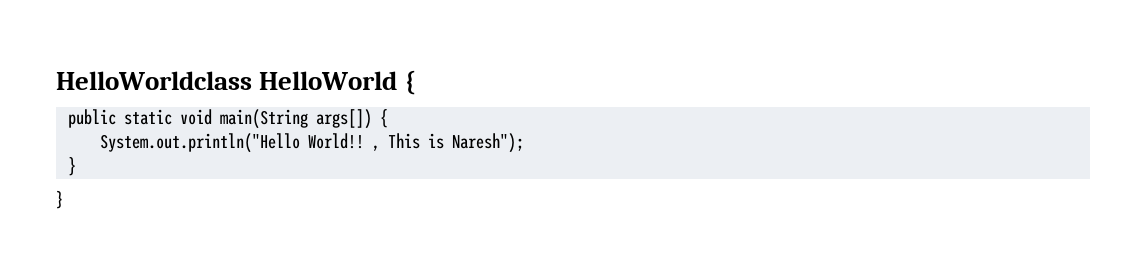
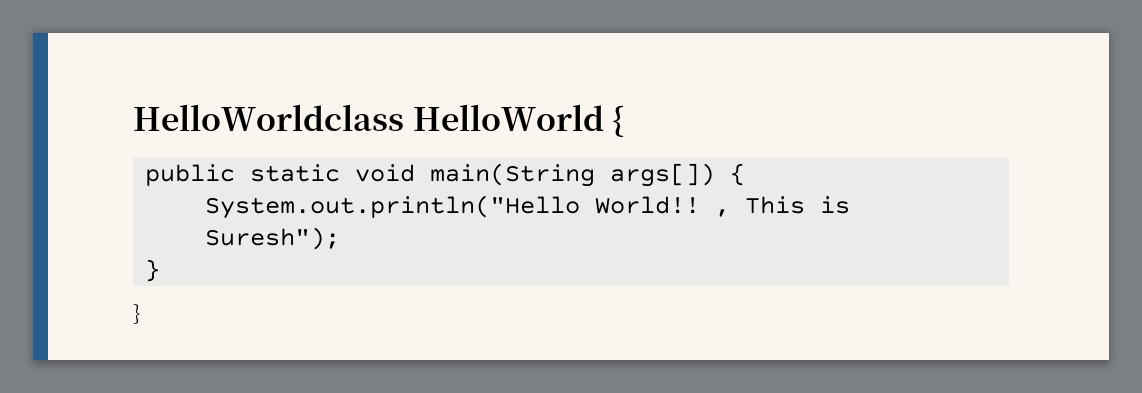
- System.out.println("Hello World!! , This is Naresh");
+ System.out.println("Hello World!! , This is Suresh");

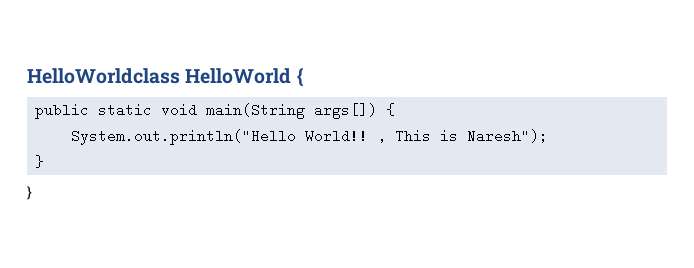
- System.out.println("Hello World!! , This is Suresh");
+ System.out.println("Hello World!! , This is Naresh");

